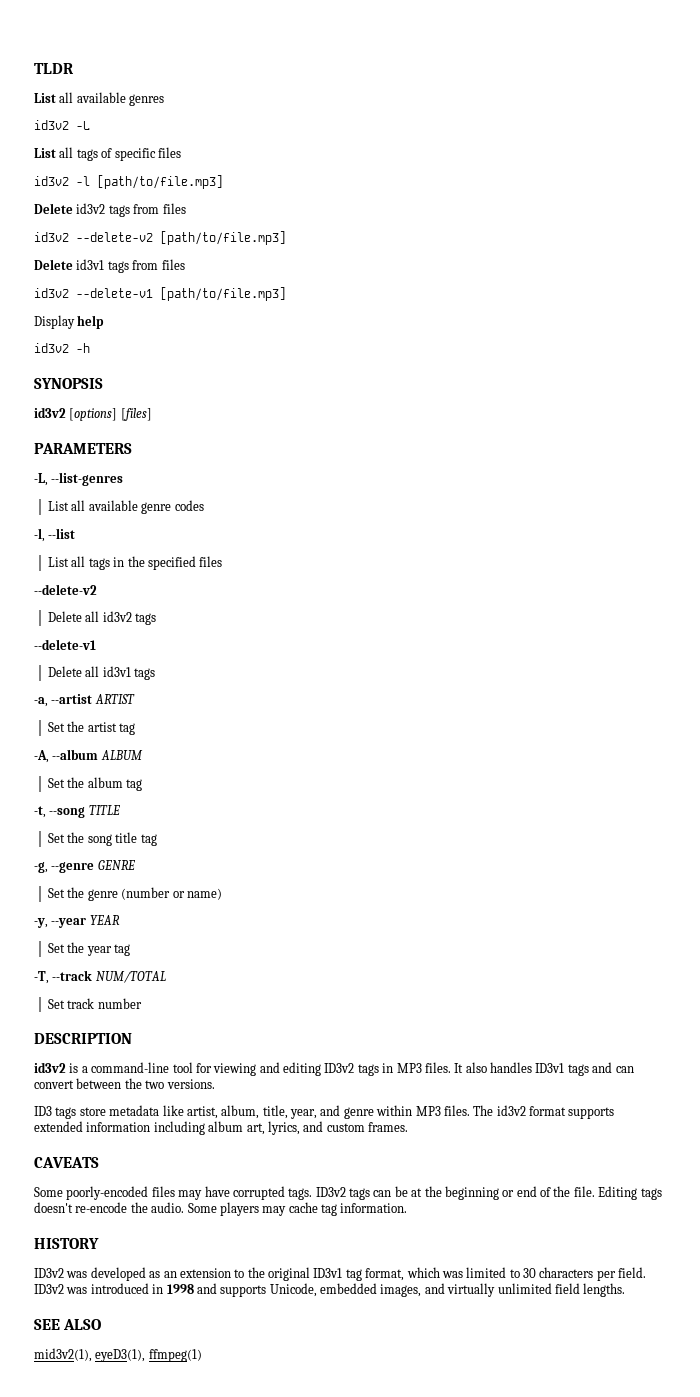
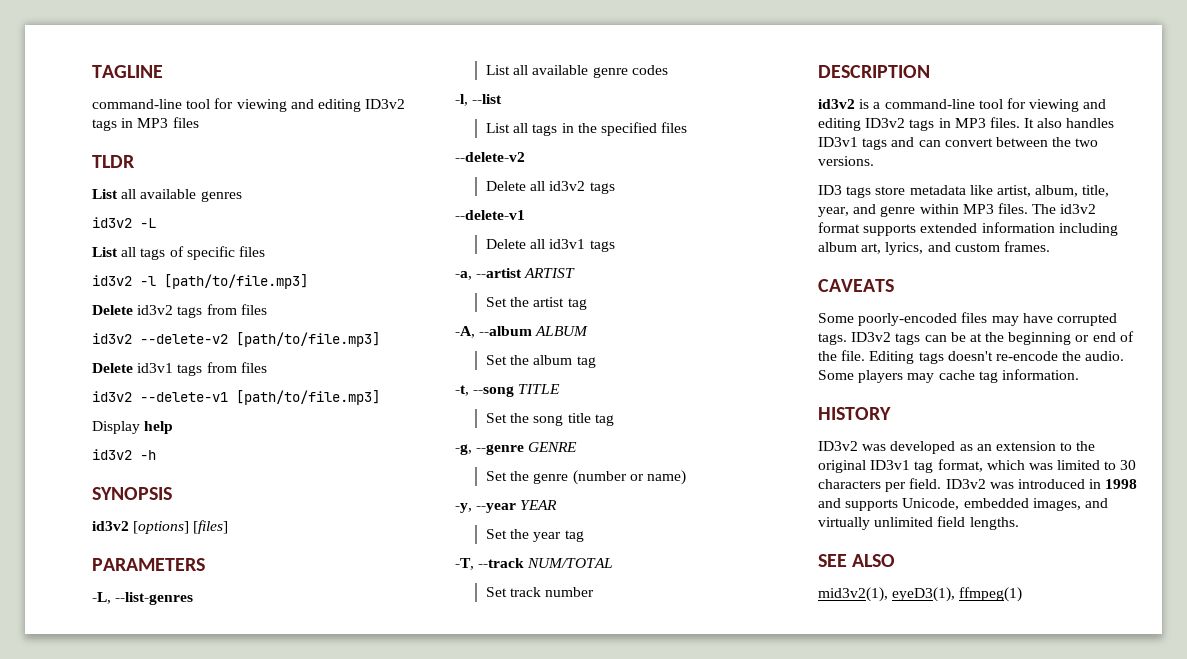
+ TAGLINE
+ command-line tool for viewing and editing ID3v2 tags in MP3 files

